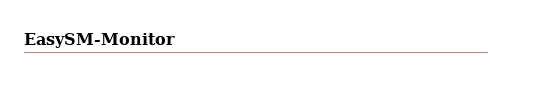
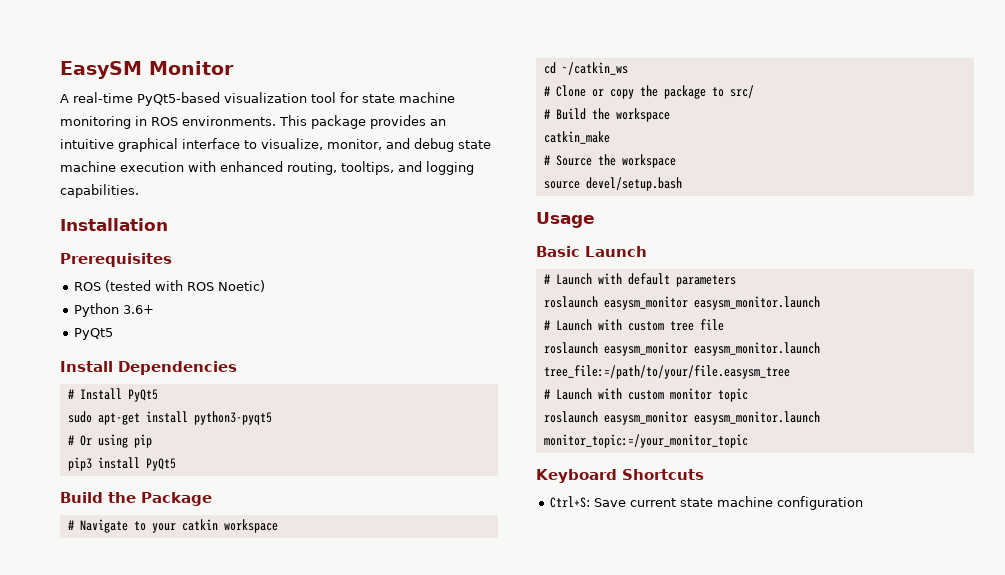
- EasySM-Monitor
+ EasySM Monitor
+ A real-time PyQt5-based visualization tool for state machine monitoring in ROS environments. This package provides an intuitive graphical interface to visualize, monitor, and debug state machine execution with enhanced routing, tooltips, and logging capabilities.
+ Installation
+ Prerequisites
+ ROS (tested with ROS Noetic)
+ Python 3.6+
+ PyQt5
+ Install Dependencies
+ # Install PyQt5
+ sudo apt-get install python3-pyqt5
+ # Or using pip
+ pip3 install PyQt5
+ Build the Package
+ # Navigate to your catkin workspace
+ cd ~/catkin_ws
+ # Clone or copy the package to src/
+ # Build the workspace
+ catkin_make
+ # Source the workspace
+ source devel/setup.bash
+ Usage
+ Basic Launch
+ # Launch with default parameters
+ roslaunch easysm_monitor easysm_monitor.launch
+ # Launch with custom tree file
+ roslaunch easysm_monitor easysm_monitor.launch tree_file:=/path/to/your/file.easysm_tree
+ # Launch with custom monitor topic
+ roslaunch easysm_monitor easysm_monitor.launch monitor_topic:=/your_monitor_topic
+ Keyboard Shortcuts
+ Ctrl+S: Save current state machine configuration

